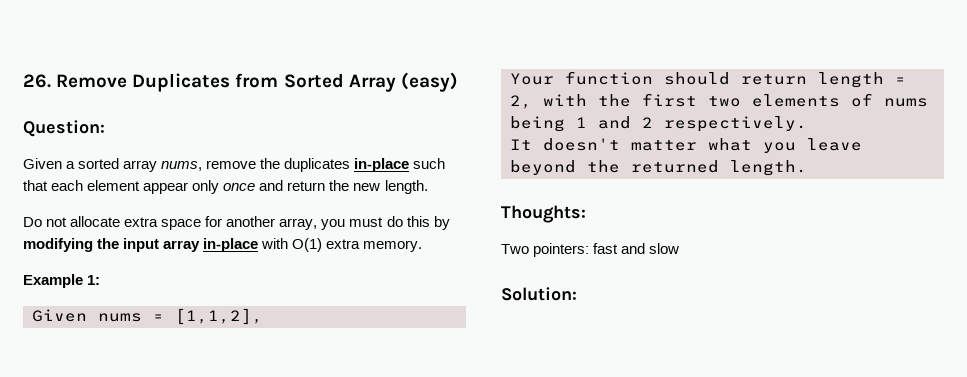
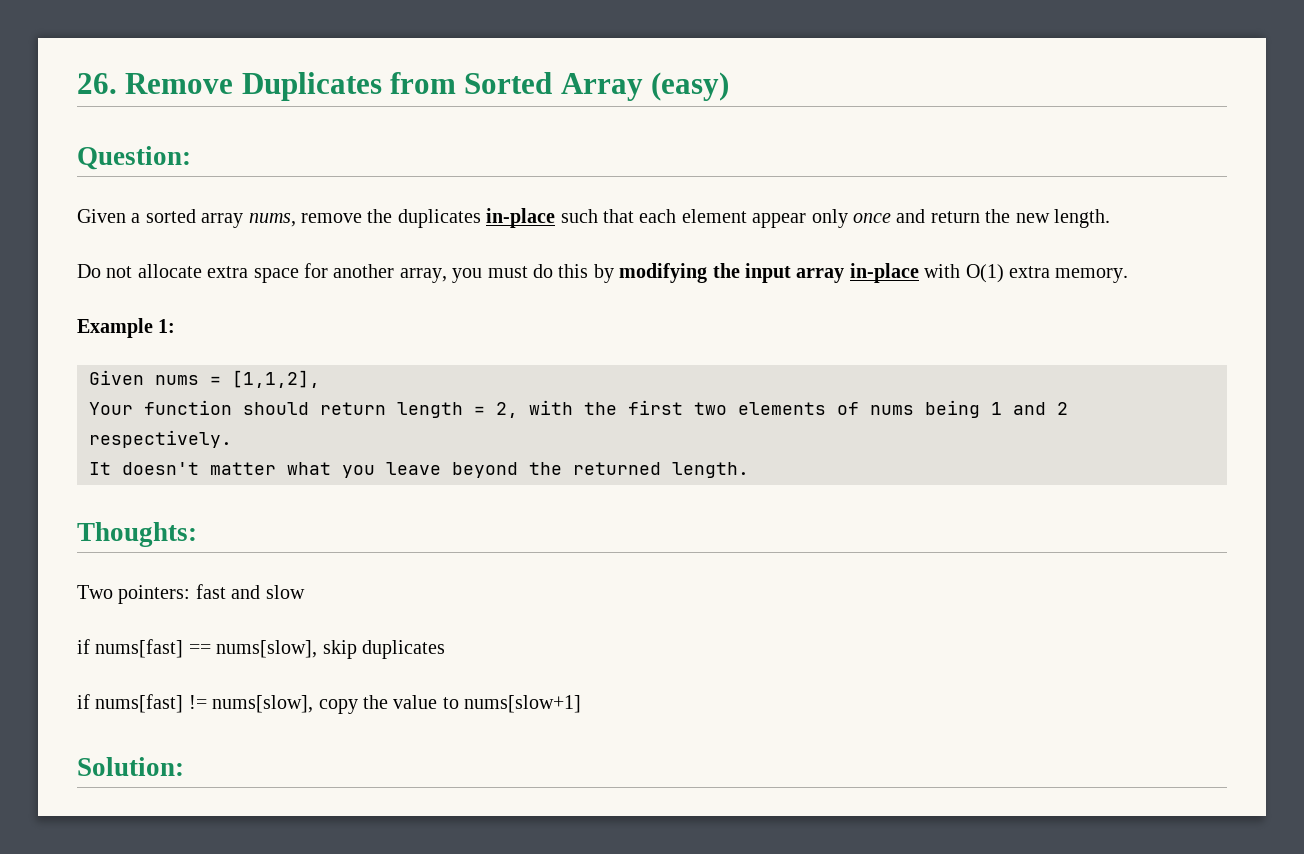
+ if nums[fast] == nums[slow], skip duplicates
+ if nums[fast] != nums[slow], copy the value to nums[slow+1]

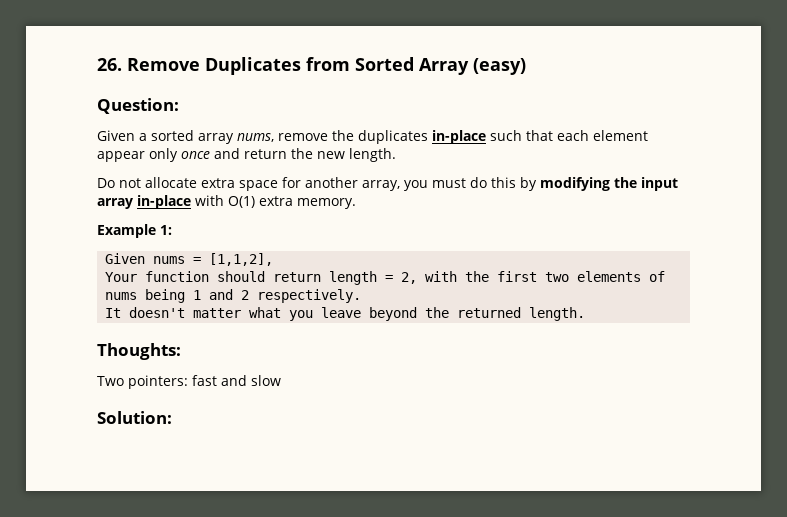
- if nums[fast] == nums[slow], skip duplicates
- if nums[fast] != nums[slow], copy the value to nums[slow+1]

